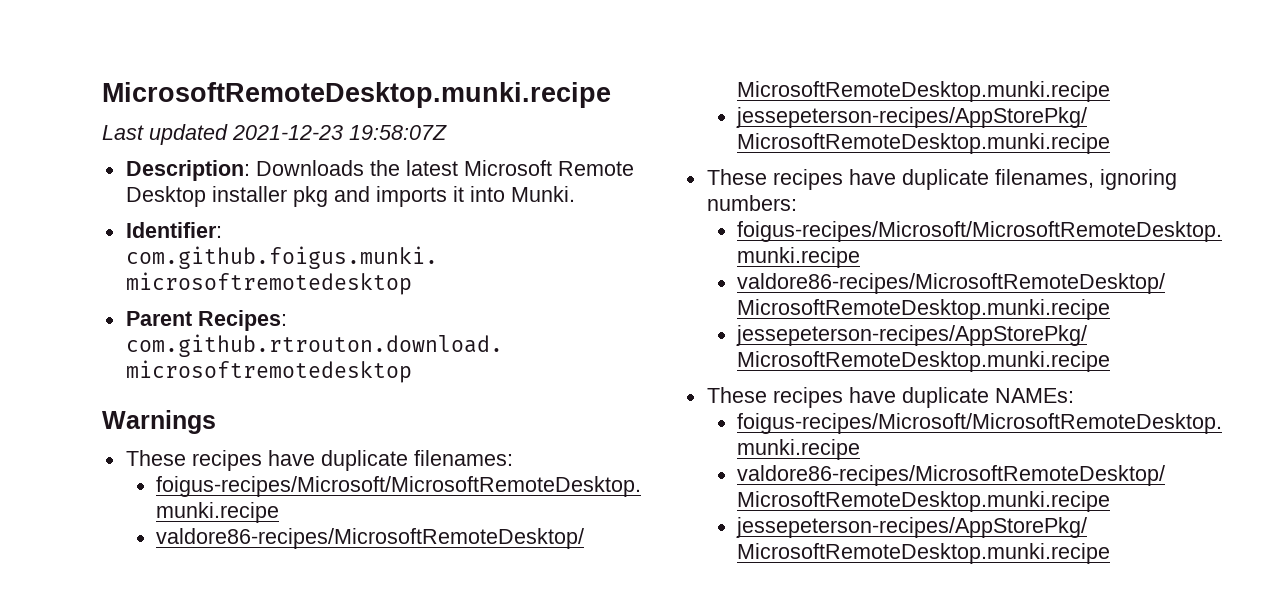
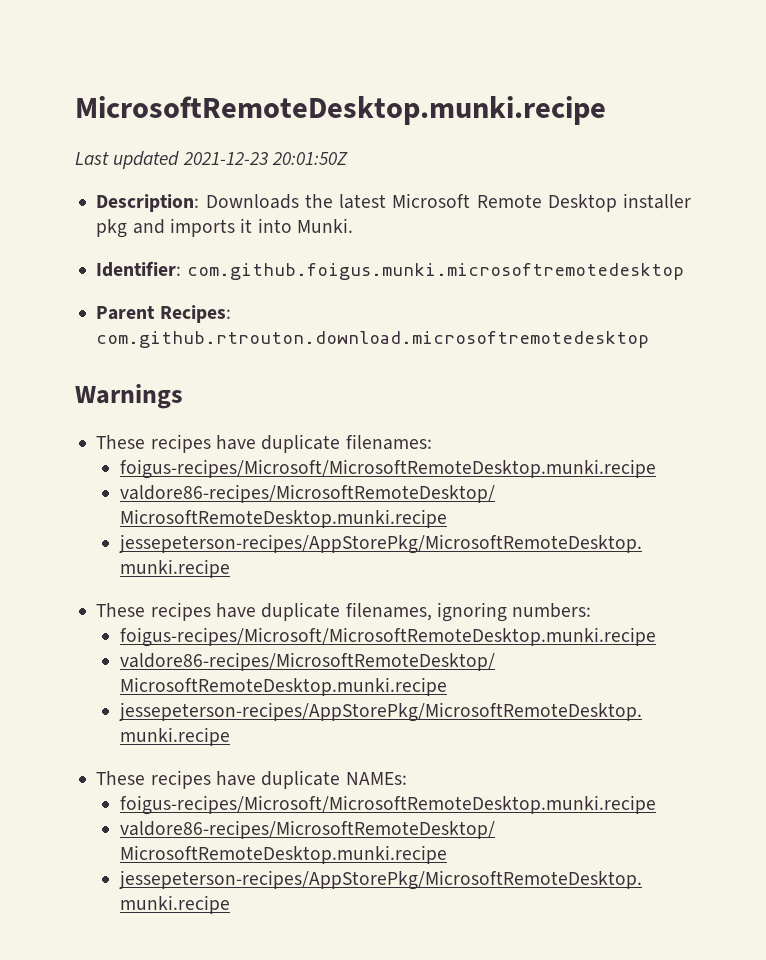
- Last updated 2021-12-23 19:58:07Z
+ Last updated 2021-12-23 20:01:50Z

